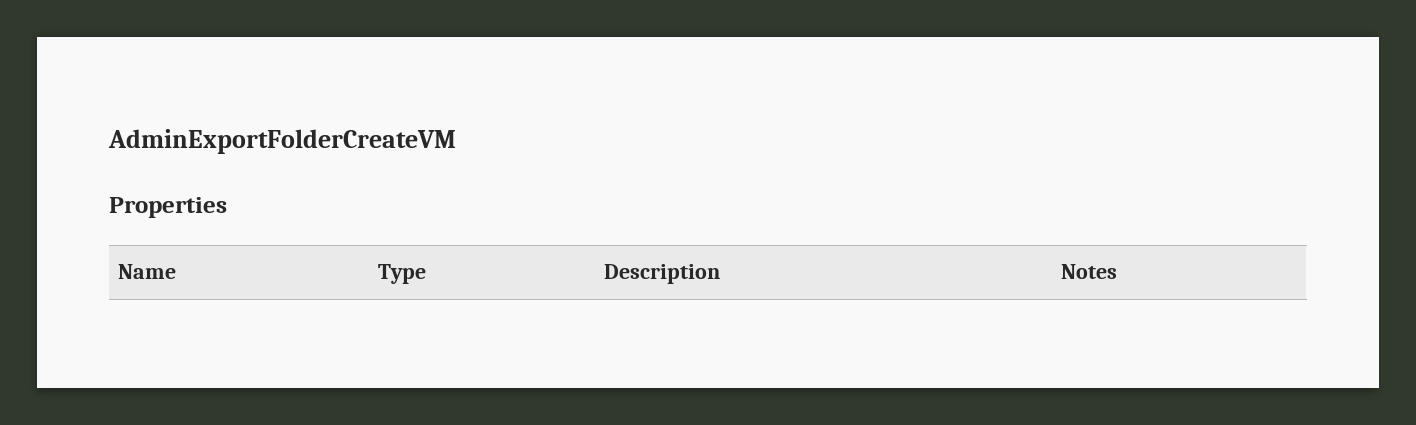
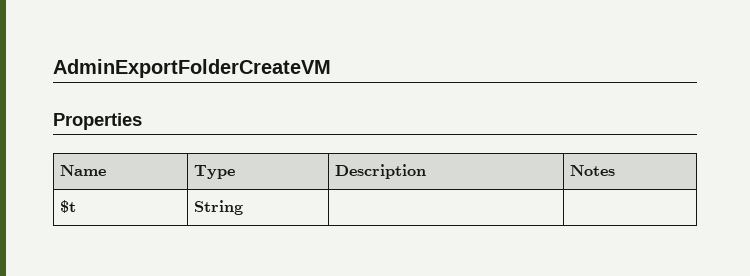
+ $t | String | |

